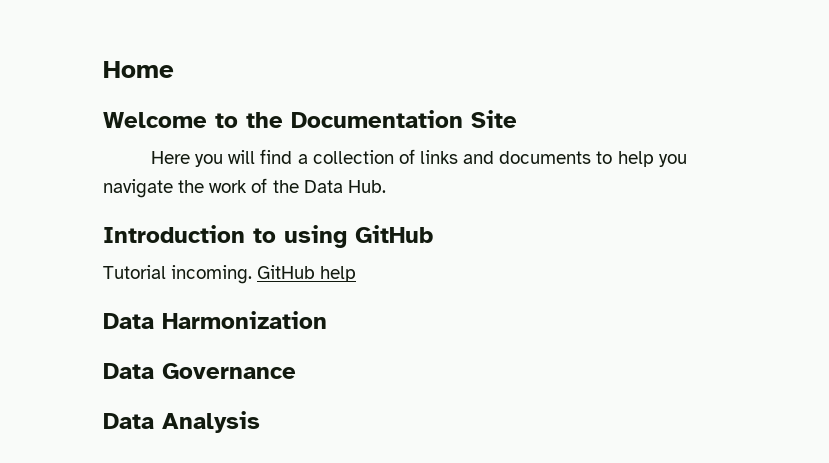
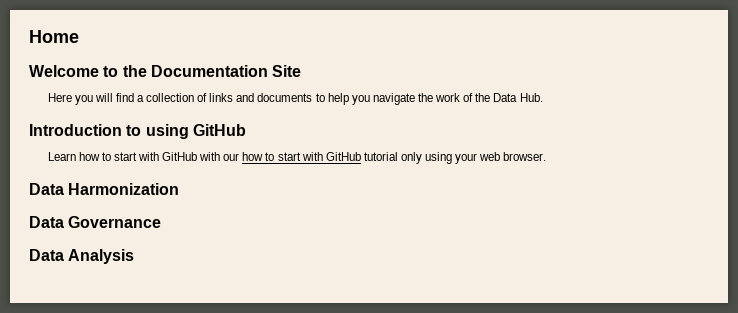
- Tutorial incoming. GitHub help
+ Learn how to start with GitHub with our how to start with GitHub tutorial only using your web browser.

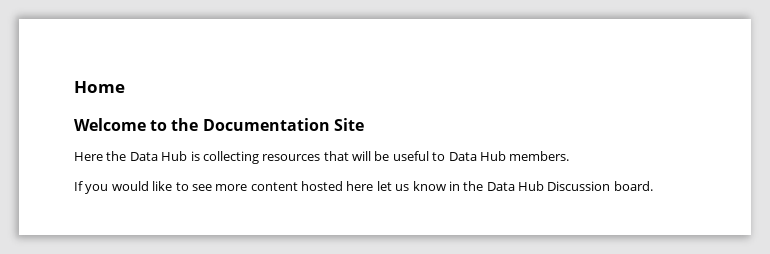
- Here you will find a collection of links and documents to help you navigate the work of the Data Hub.
- Introduction to using GitHub
- Learn how to start with GitHub with our how to start with GitHub tutorial only using your web browser.
- Data Harmonization
- Data Governance
- Data Analysis
+ Here the Data Hub is collecting resources that will be useful to Data Hub members.
+ If you would like to see more content hosted here let us know in the Data Hub Discussion board.

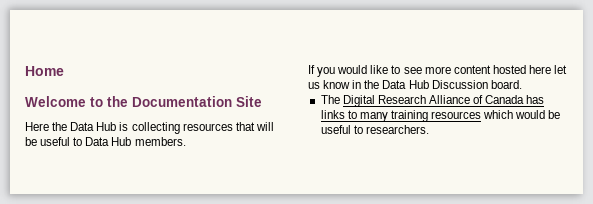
+ The Digital Research Alliance of Canada has links to many training resources which would be useful to researchers.

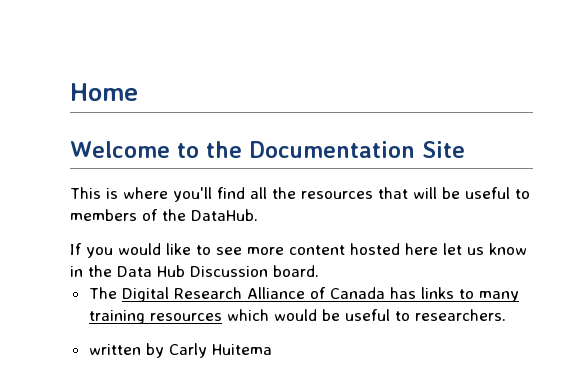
- Here the Data Hub is collecting resources that will be useful to Data Hub members.
+ This is where you'll find all the resources that will be useful to members of the DataHub.
+ written by Carly Huitema

